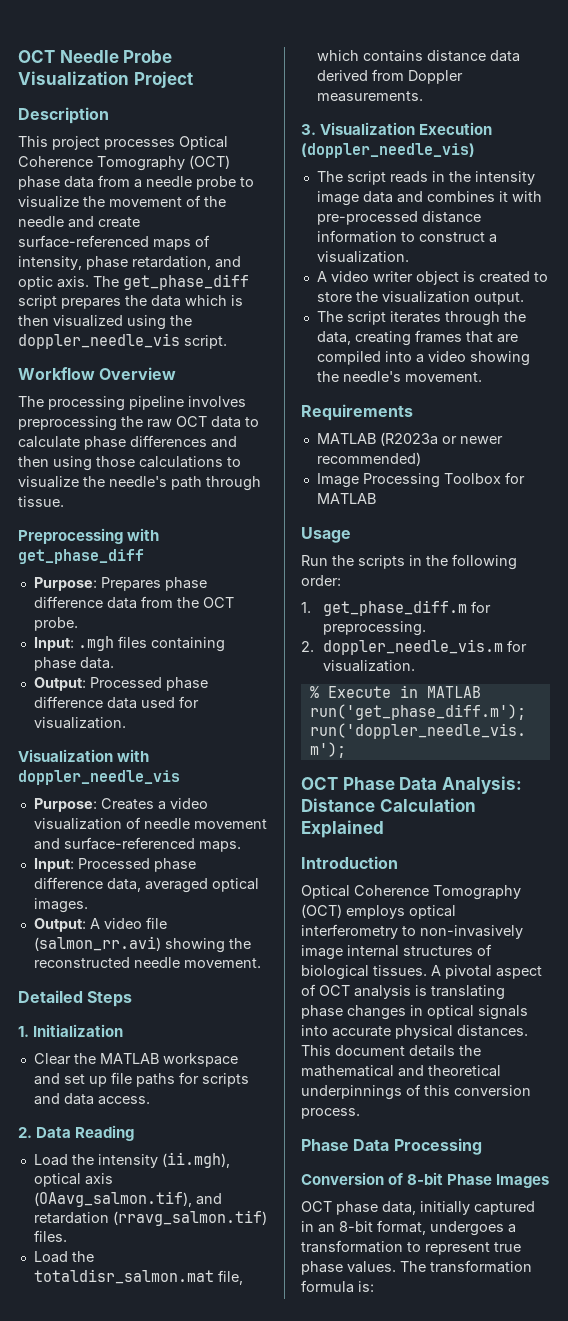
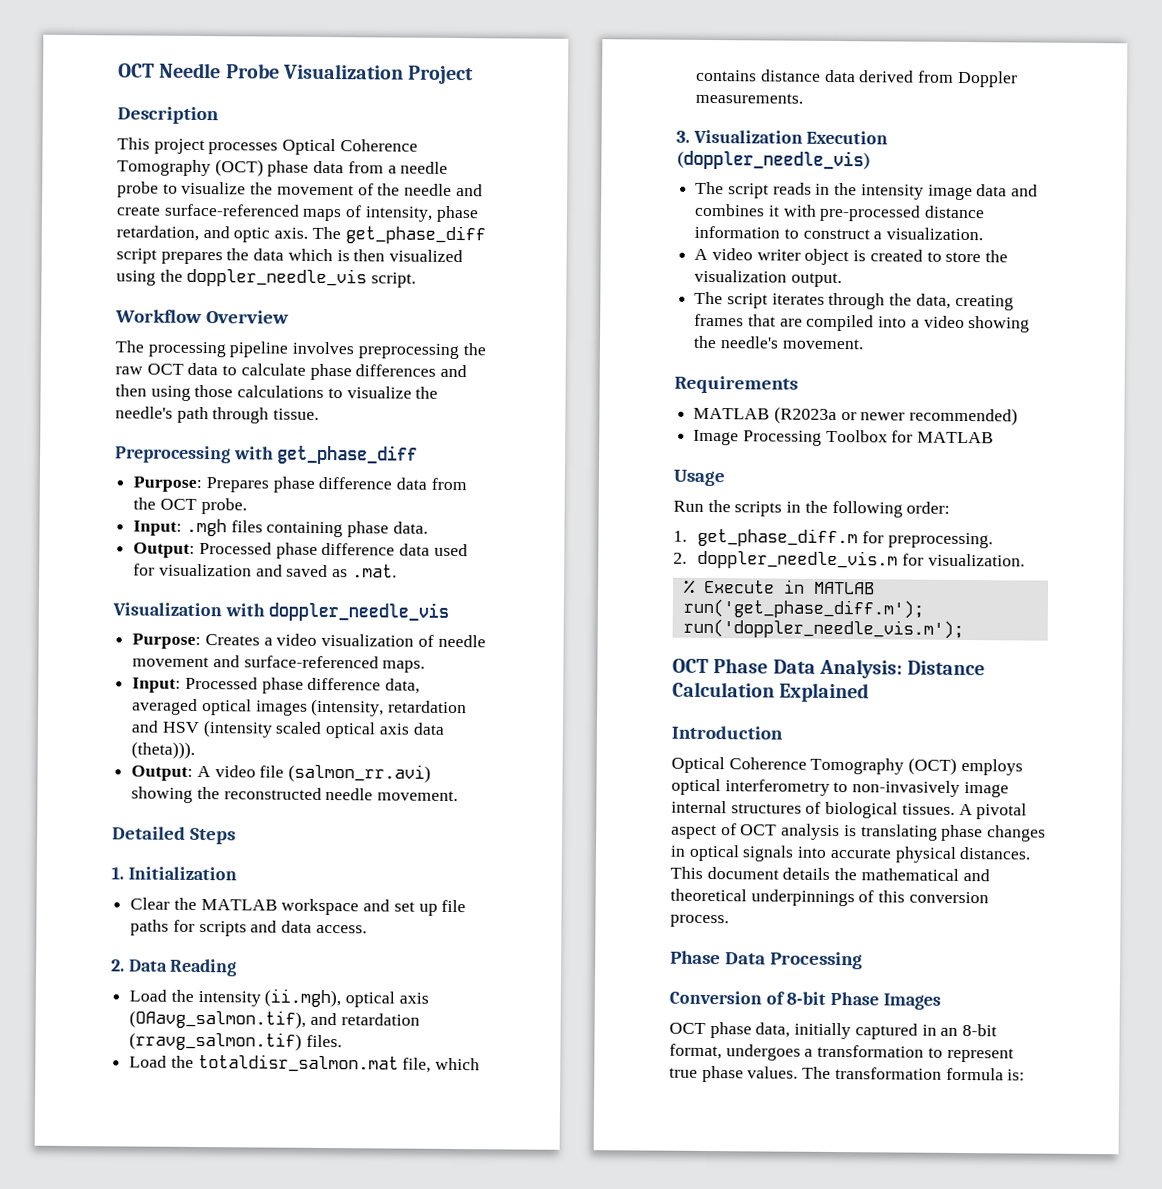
- Output: Processed phase difference data used for visualization.
+ Output: Processed phase difference data used for visualization and saved as .mat.
- Input: Processed phase difference data, averaged optical images.
+ Input: Processed phase difference data, averaged optical images (intensity, retardation and HSV (intensity scaled optical axis data (theta))).

